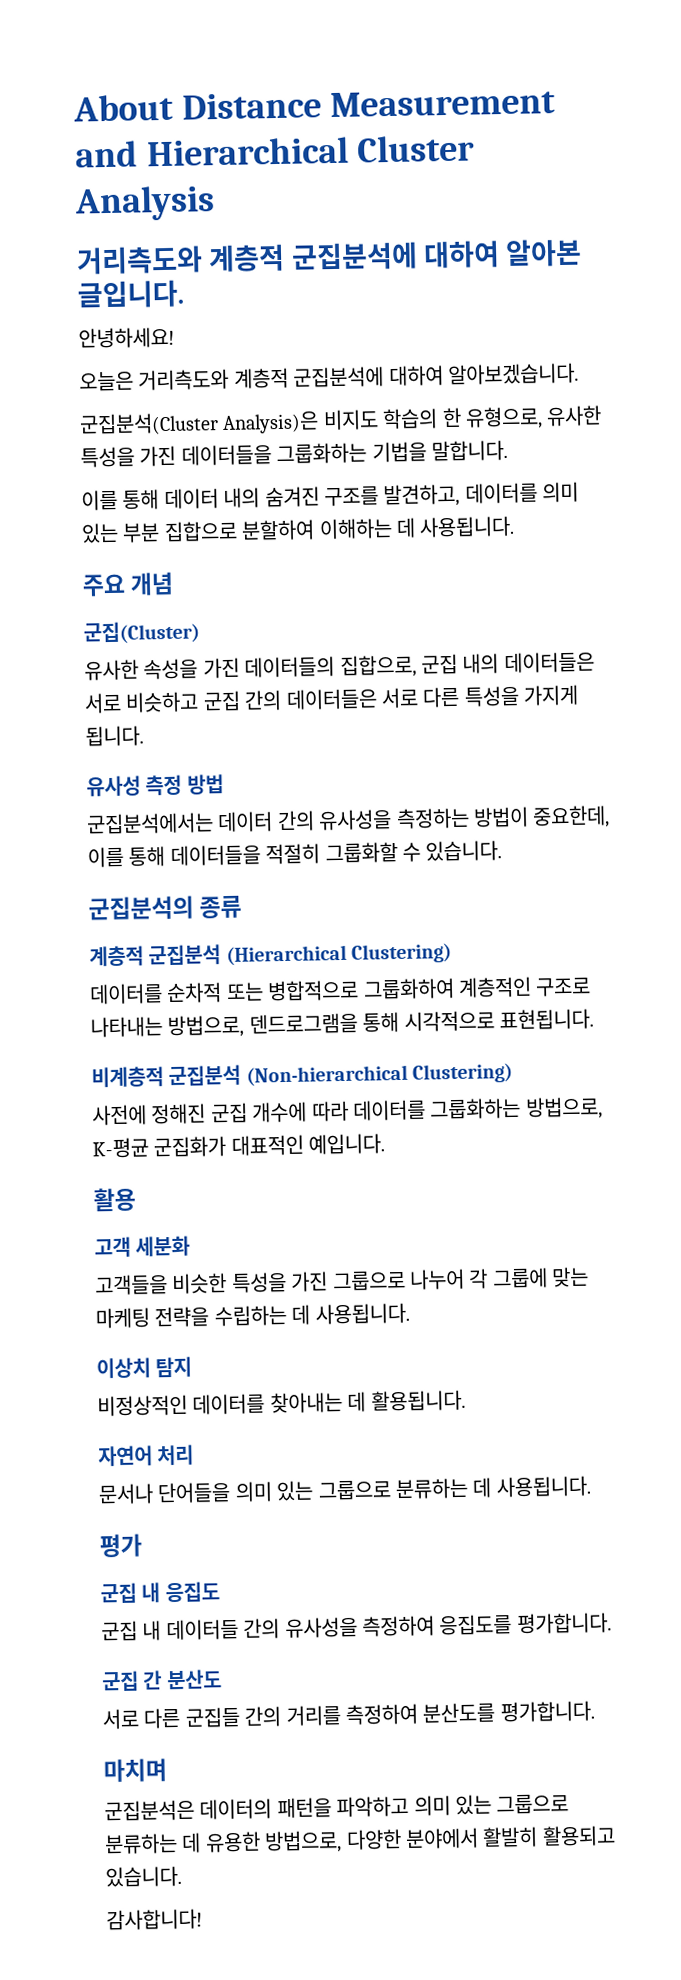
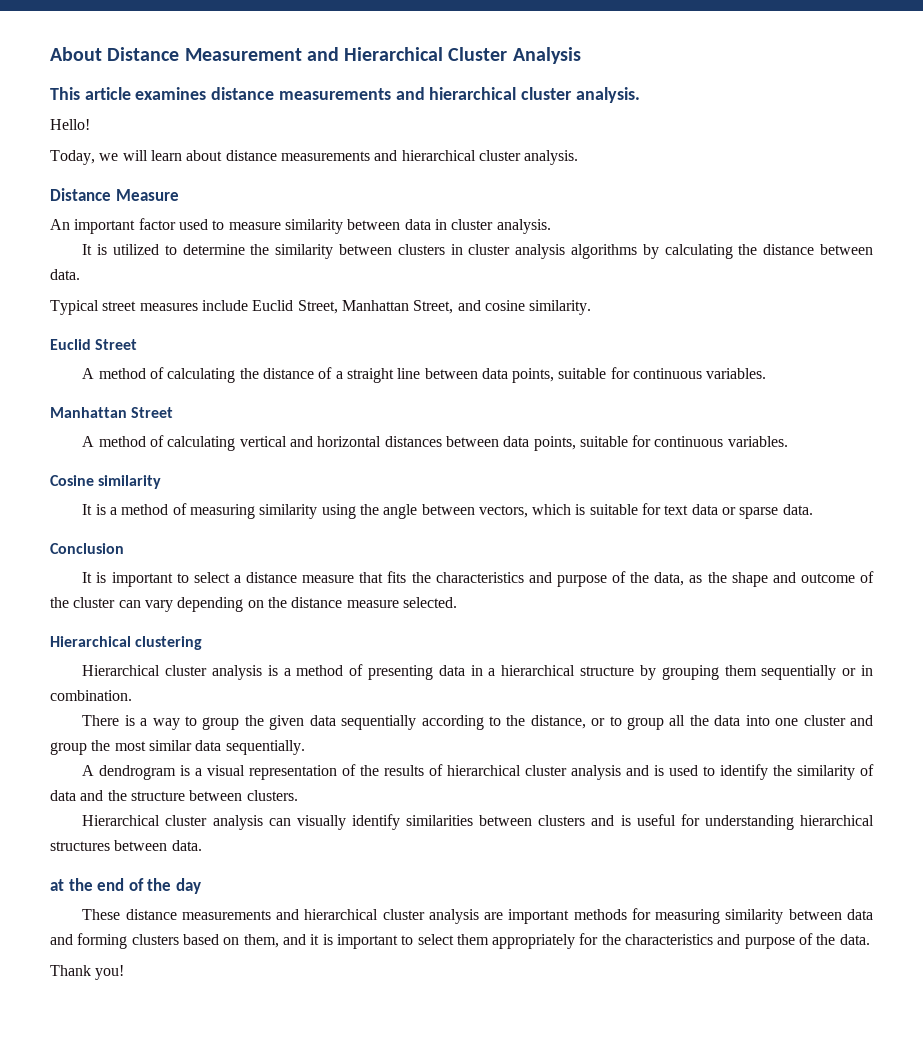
- 거리측도와 계층적 군집분석에 대하여 알아본 글입니다.
- 안녕하세요!
- 오늘은 거리측도와 계층적 군집분석에 대하여 알아보겠습니다.
- 군집분석(Cluster Analysis)은 비지도 학습의 한 유형으로, 유사한 특성을 가진 데이터들을 그룹화하는 기법을 말합니다.
- 이를 통해 데이터 내의 숨겨진 구조를 발견하고, 데이터를 의미 있는 부분 집합으로 분할하여 이해하는 데 사용됩니다.
- 주요 개념
- 군집(Cluster)
- 유사한 속성을 가진 데이터들의 집합으로, 군집 내의 데이터들은 서로 비슷하고 군집 간의 데이터들은 서로 다른 특성을 가지게 됩니다.
- 유사성 측정 방법
- 군집분석에서는 데이터 간의 유사성을 측정하는 방법이 중요한데, 이를 통해 데이터들을 적절히 그룹화할 수 있습니다.
- 군집분석의 종류
- 계층적 군집분석 (Hierarchical Clustering)
- 데이터를 순차적 또는 병합적으로 그룹화하여 계층적인 구조로 나타내는 방법으로, 덴드로그램을 통해 시각적으로 표현됩니다.
- 비계층적 군집분석 (Non-hierarchical Clustering)
- 사전에 정해진 군집 개수에 따라 데이터를 그룹화하는 방법으로, K-평균 군집화가 대표적인 예입니다.
- 활용
- 고객 세분화
- 고객들을 비슷한 특성을 가진 그룹으로 나누어 각 그룹에 맞는 마케팅 전략을 수립하는 데 사용됩니다.
- 이상치 탐지
- 비정상적인 데이터를 찾아내는 데 활용됩니다.
- 자연어 처리
- 문서나 단어들을 의미 있는 그룹으로 분류하는 데 사용됩니다.
- 평가
- 군집 내 응집도
- 군집 내 데이터들 간의 유사성을 측정하여 응집도를 평가합니다.
- 군집 간 분산도
- 서로 다른 군집들 간의 거리를 측정하여 분산도를 평가합니다.
- 마치며
- 군집분석은 데이터의 패턴을 파악하고 의미 있는 그룹으로 분류하는 데 유용한 방법으로, 다양한 분야에서 활발히 활용되고 있습니다.
- 감사합니다!
+ This article examines distance measurements and hierarchical cluster analysis.
+ Hello!
+ Today, we will learn about distance measurements and hierarchical cluster analysis.
+ Distance Measure
+ An important factor used to measure similarity between data in cluster analysis.
+ It is utilized to determine the similarity between clusters in cluster analysis algorithms by calculating the distance between data.
+ Typical street measures include Euclid Street, Manhattan Street, and cosine similarity.
+ Euclid Street
+ A method of calculating the distance of a straight line between data points, suitable for continuous variables.
+ Manhattan Street
+ A method of calculating vertical and horizontal distances between data points, suitable for continuous variables.
+ Cosine similarity
+ It is a method of measuring similarity using the angle between vectors, which is suitable for text data or sparse data.
+ Conclusion
+ It is important to select a distance measure that fits the characteristics and purpose of the data, as the shape and outcome of the cluster can vary depending on the distance measure selected.
+ Hierarchical clustering
+ Hierarchical cluster analysis is a method of presenting data in a hierarchical structure by grouping them sequentially or in combination.
+ There is a way to group the given data sequentially according to the distance, or to group all the data into one cluster and group the most similar data sequentially.
+ A dendrogram is a visual representation of the results of hierarchical cluster analysis and is used to identify the similarity of data and the structure between clusters.
+ Hierarchical cluster analysis can visually identify similarities between clusters and is useful for understanding hierarchical structures between data.
+ at the end of the day
+ These distance measurements and hierarchical cluster analysis are important methods for measuring similarity between data and forming clusters based on them, and it is important to select them appropriately for the characteristics and purpose of the data.
+ Thank you!

